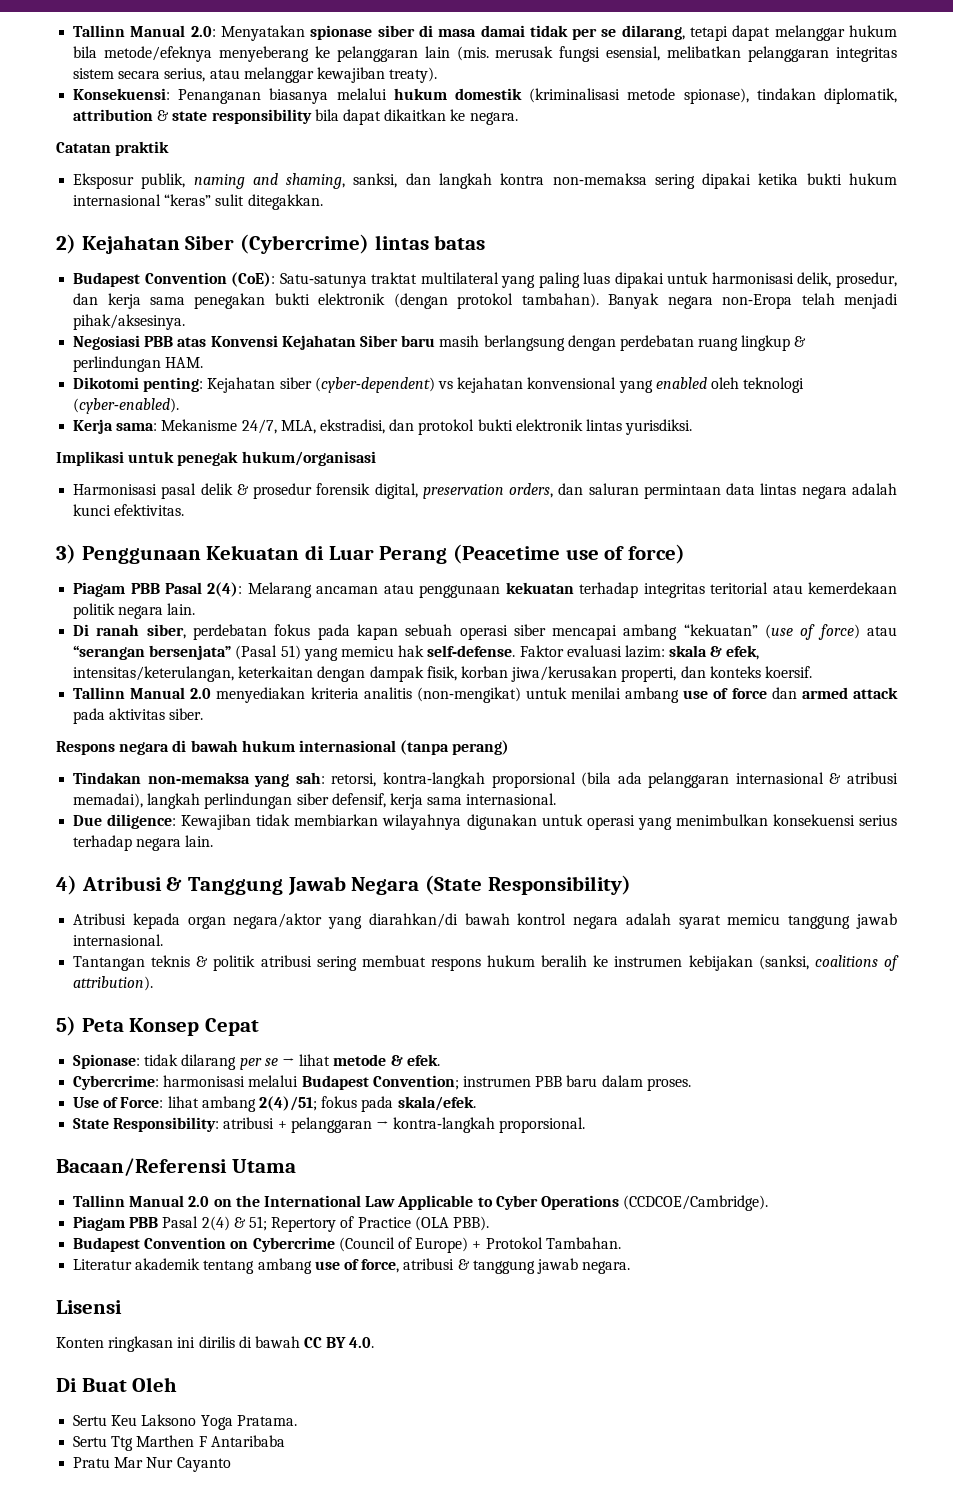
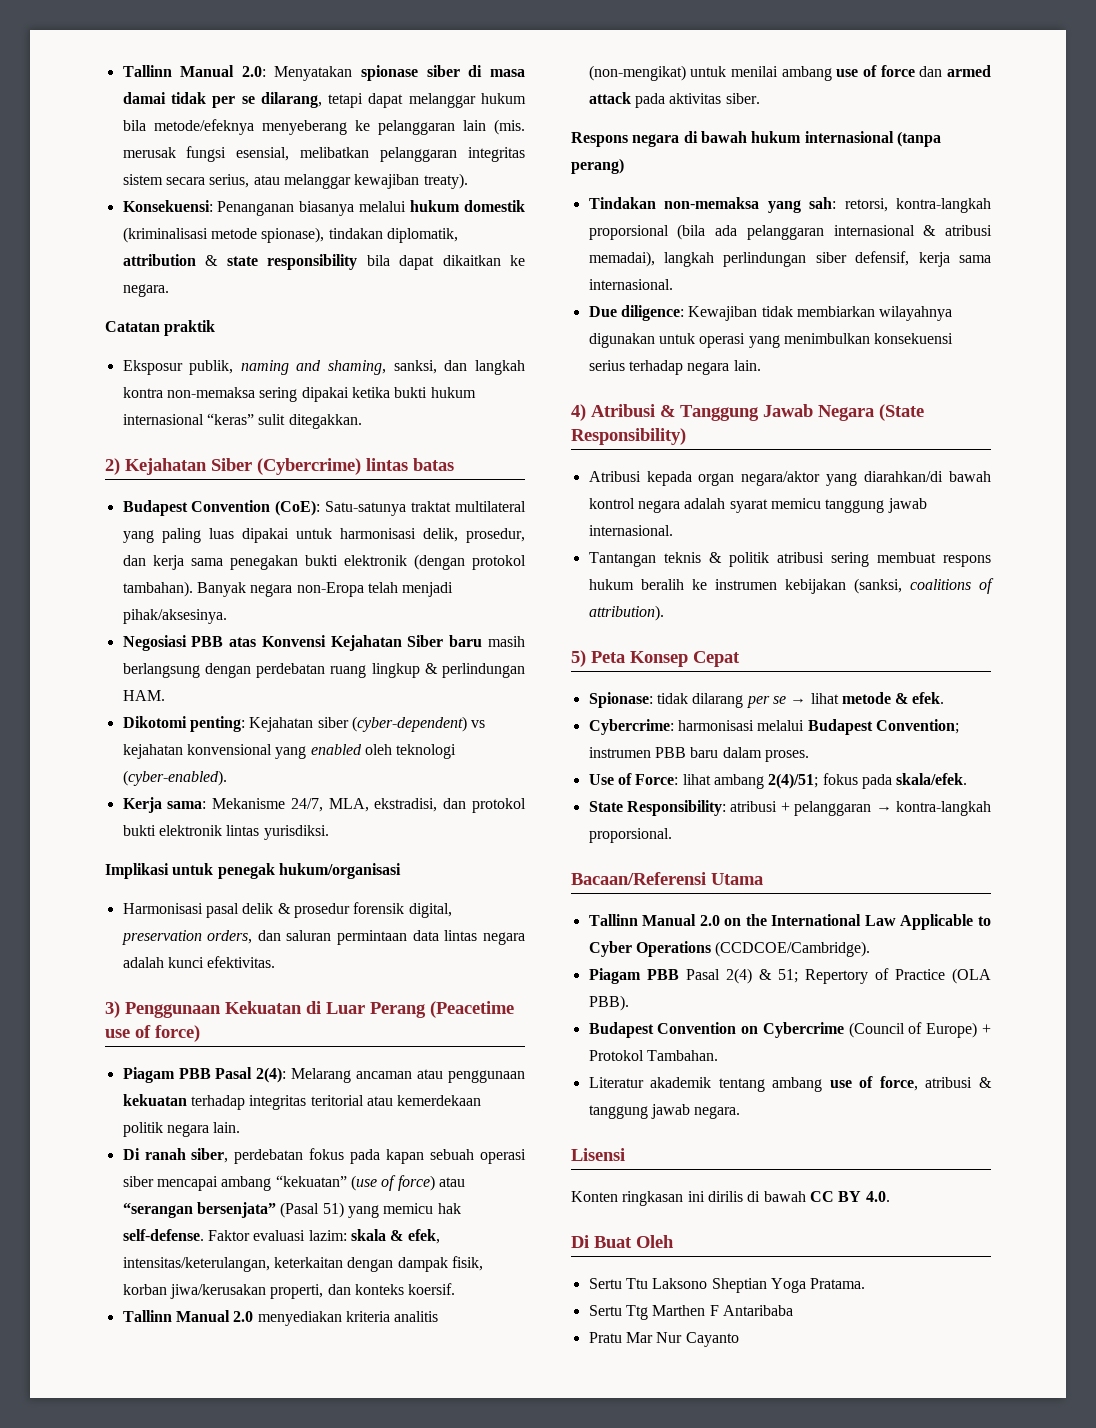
- Sertu Keu Laksono Yoga Pratama.
+ Sertu Ttu Laksono Sheptian Yoga Pratama.

